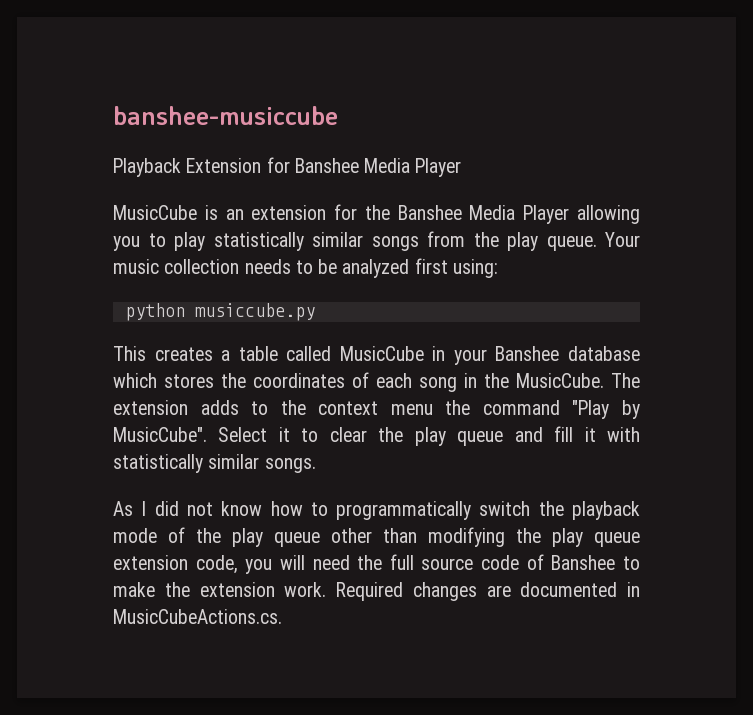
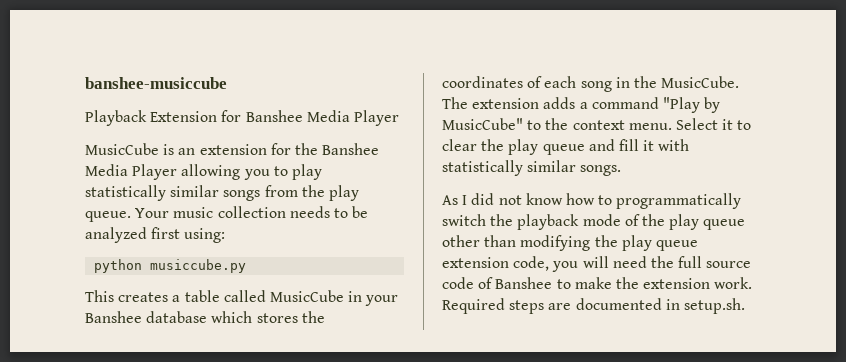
- The extension adds to the context menu the command "Play by MusicCube".
+ The extension adds a command "Play by MusicCube" to the context menu.
- Required changes are documented in MusicCubeActions.cs.
+ Required steps are documented in setup.sh.

